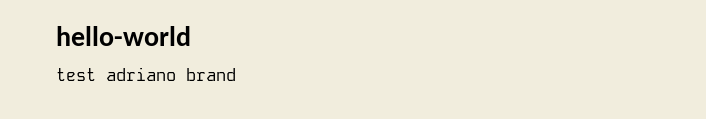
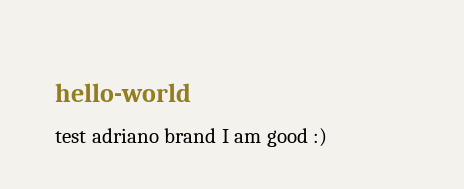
- test adriano brand
+ test adriano brand I am good :)

